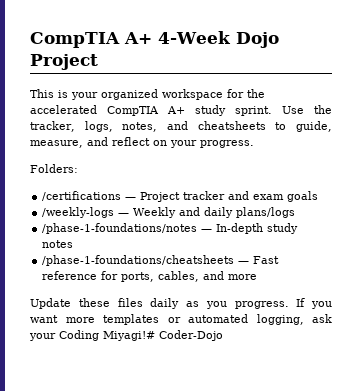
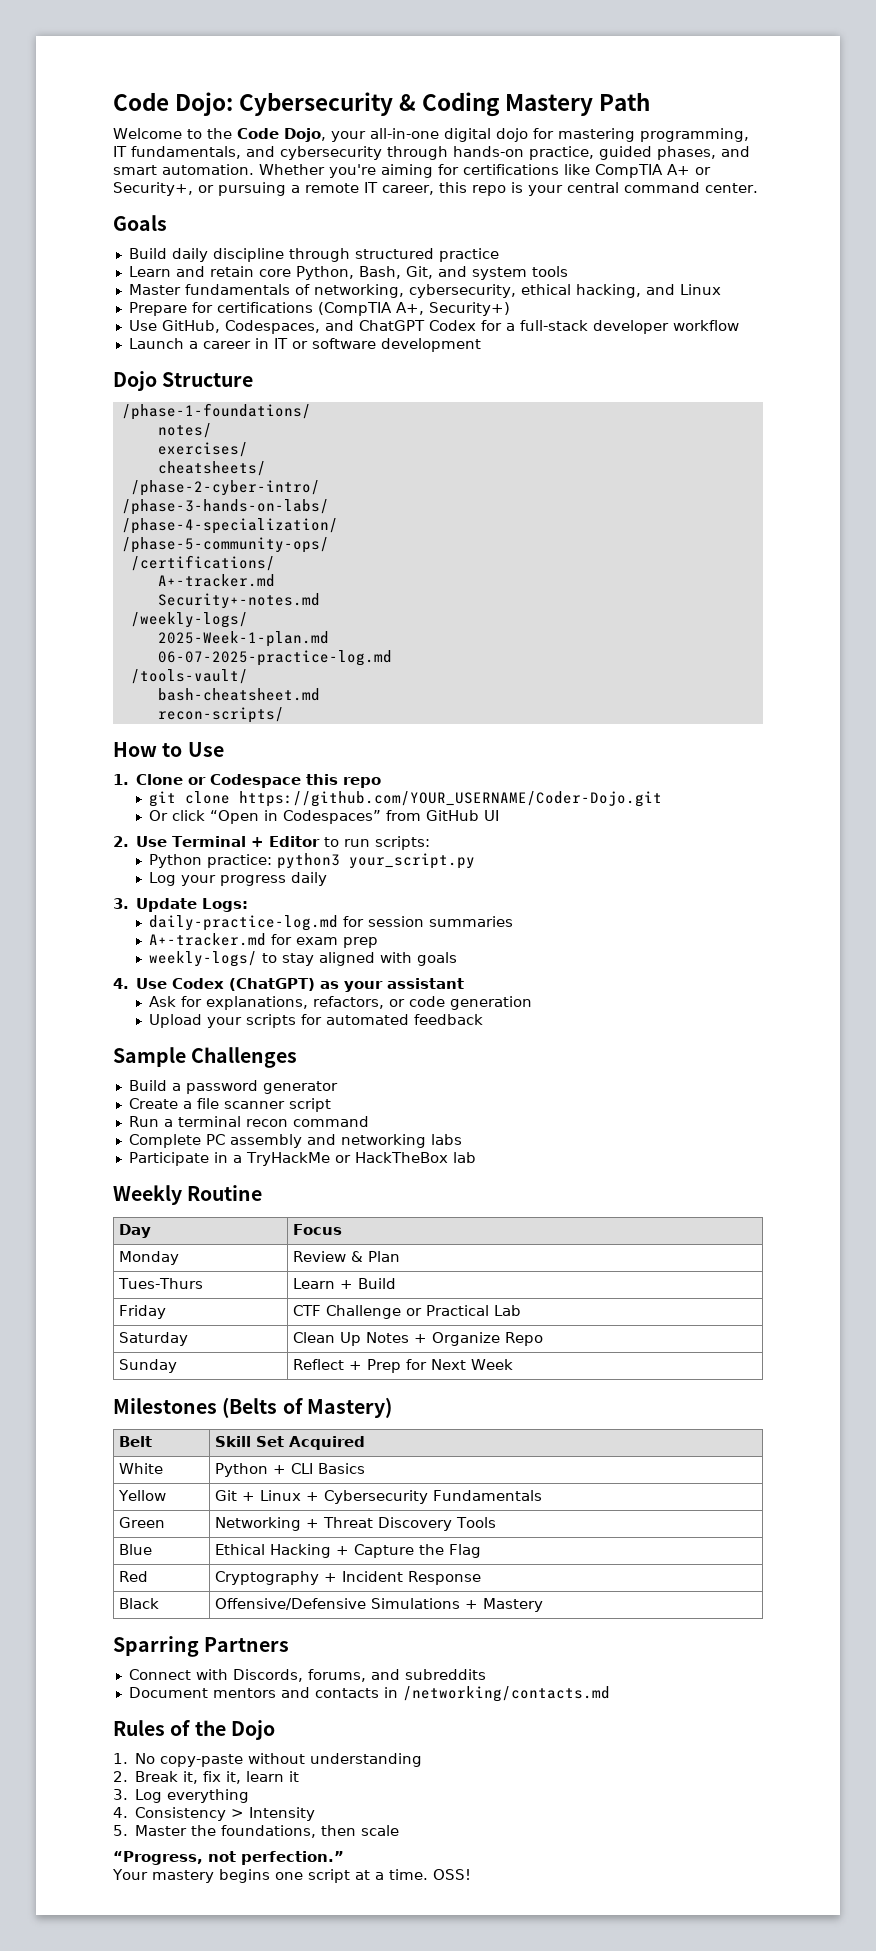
- CompTIA A+ 4-Week Dojo Project
- This is your organized workspace for the accelerated CompTIA A+ study sprint. Use the tracker, logs, notes, and cheatsheets to guide, measure, and reflect on your progress.
- Folders:
- /certifications — Project tracker and exam goals
- /weekly-logs — Weekly and daily plans/logs
- /phase-1-foundations/notes — In-depth study notes
- /phase-1-foundations/cheatsheets — Fast reference for ports, cables, and more
- Update these files daily as you progress. If you want more templates or automated logging, ask your Coding Miyagi!# Coder-Dojo
+ Code Dojo: Cybersecurity & Coding Mastery Path
+ Welcome to the Code Dojo, your all-in-one digital dojo for mastering programming, IT fundamentals, and cybersecurity through hands-on practice, guided phases, and smart automation. Whether you're aiming for certifications like CompTIA A+ or Security+, or pursuing a remote IT career, this repo is your central command center.
+ Goals
+ Build daily discipline through structured practice
+ Learn and retain core Python, Bash, Git, and system tools
+ Master fundamentals of networking, cybersecurity, ethical hacking, and Linux
+ Prepare for certifications (CompTIA A+, Security+)
+ Use GitHub, Codespaces, and ChatGPT Codex for a full-stack developer workflow
+ Launch a career in IT or software development
+ Dojo Structure
+ /phase-1-foundations/
+ notes/
+ exercises/
+ cheatsheets/
+ /phase-2-cyber-intro/
+ /phase-3-hands-on-labs/
+ /phase-4-specialization/
+ /phase-5-community-ops/
+ /certifications/
+ A+-tracker.md
+ Security+-notes.md
+ /weekly-logs/
+ 2025-Week-1-plan.md
+ 06-07-2025-practice-log.md
+ /tools-vault/
+ bash-cheatsheet.md
+ recon-scripts/
+ How to Use
+ 1. Clone or Codespace this repo
+ git clone https://github.com/YOUR_USERNAME/Coder-Dojo.git
+ Or click “Open in Codespaces” from GitHub UI
+ 2. Use Terminal + Editor to run scripts:
+ Python practice: python3 your_script.py
+ Log your progress daily
+ 3. Update Logs:
+ daily-practice-log.md for session summaries
+ A+-tracker.md for exam prep
+ weekly-logs/ to stay aligned with goals
+ 4. Use Codex (ChatGPT) as your assistant
+ Ask for explanations, refactors, or code generation
+ Upload your scripts for automated feedback
+ Sample Challenges
+ Build a password generator
+ Create a file scanner script
+ Run a terminal recon command
+ Complete PC assembly and networking labs
+ Participate in a TryHackMe or HackTheBox lab
+ Weekly Routine
+ Day | Focus
+ Monday | Review & Plan
+ Tues-Thurs | Learn + Build
+ Friday | CTF Challenge or Practical Lab
+ Saturday | Clean Up Notes + Organize Repo
+ Sunday | Reflect + Prep for Next Week
+ Milestones (Belts of Mastery)
+ Belt | Skill Set Acquired
+ White | Python + CLI Basics
+ Yellow | Git + Linux + Cybersecurity Fundamentals
+ Green | Networking + Threat Discovery Tools
+ Blue | Ethical Hacking + Capture the Flag
+ Red | Cryptography + Incident Response
+ Black | Offensive/Defensive Simulations + Mastery
+ Sparring Partners
+ Connect with Discords, forums, and subreddits
+ Document mentors and contacts in /networking/contacts.md
+ Rules of the Dojo
+ 1. No copy-paste without understanding
+ 2. Break it, fix it, learn it
+ 3. Log everything
+ 4. Consistency > Intensity
+ 5. Master the foundations, then scale
+ “Progress, not perfection.”
+ Your mastery begins one script at a time. OSS!

